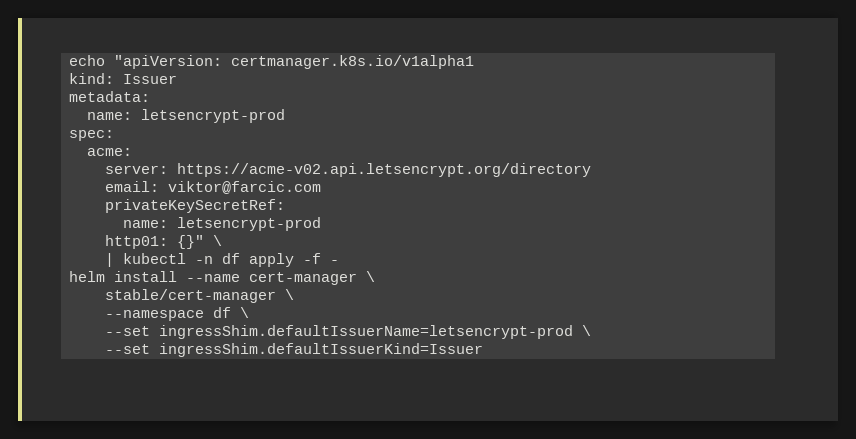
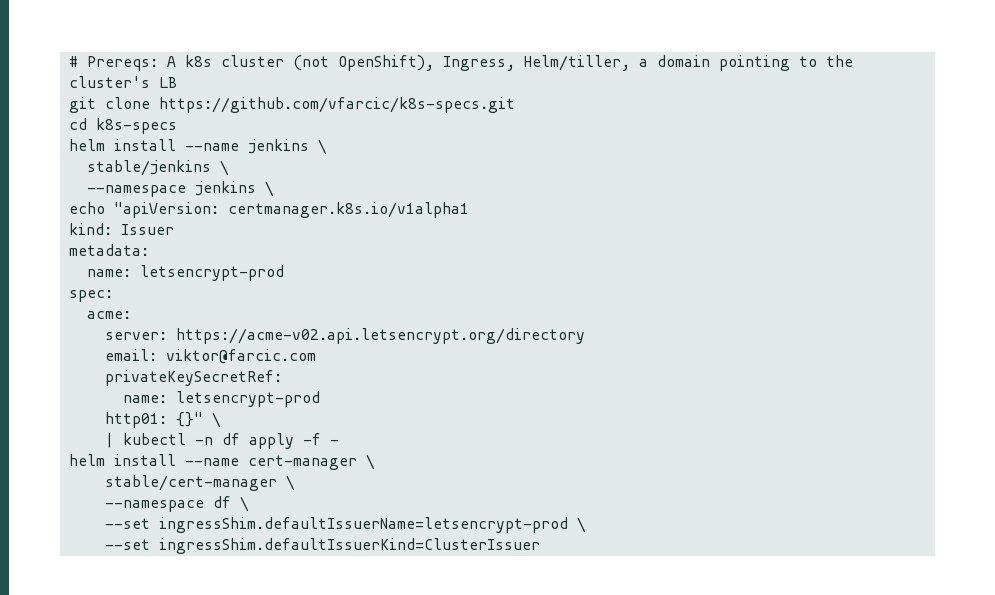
+ # Prereqs: A k8s cluster (not OpenShift), Ingress, Helm/tiller, a domain pointing to the cluster's LB
+ git clone https://github.com/vfarcic/k8s-specs.git
+ cd k8s-specs
+ helm install --name jenkins \
+ stable/jenkins \
+ --namespace jenkins \
- --set ingressShim.defaultIssuerKind=Issuer
+ --set ingressShim.defaultIssuerKind=ClusterIssuer

